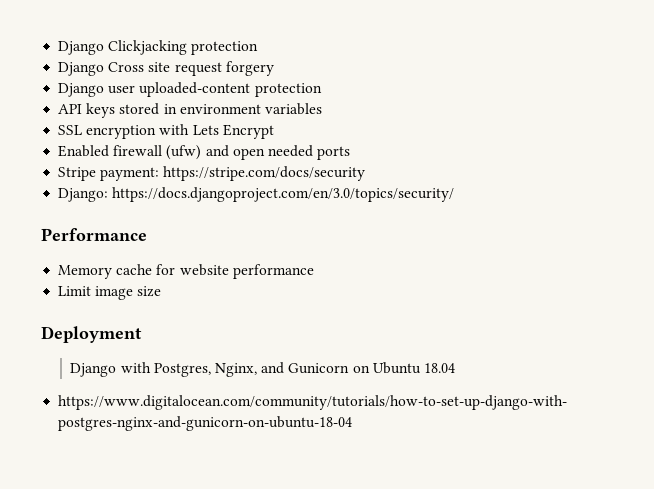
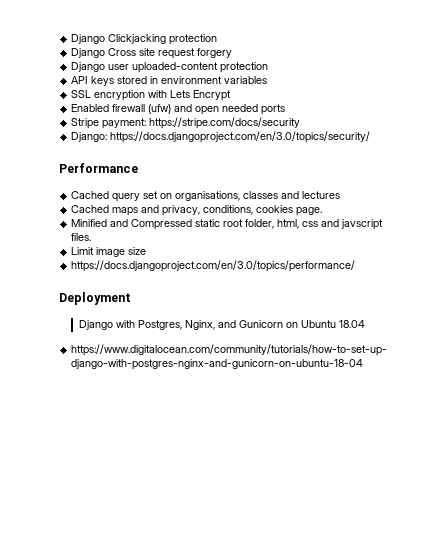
- Memory cache for website performance
+ Cached query set on organisations, classes and lectures
+ Cached maps and privacy, conditions, cookies page.
+ Minified and Compressed static root folder, html, css and javscript files.
+ https://docs.djangoproject.com/en/3.0/topics/performance/

